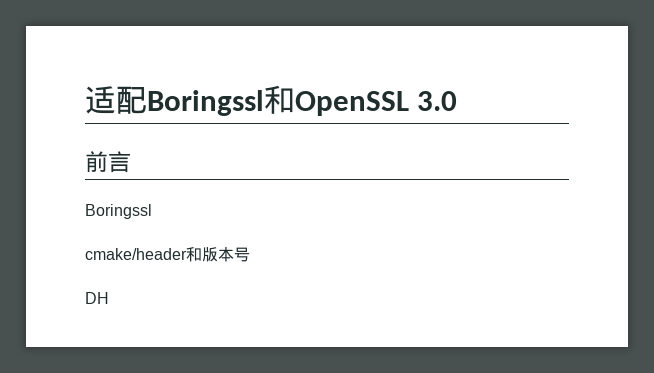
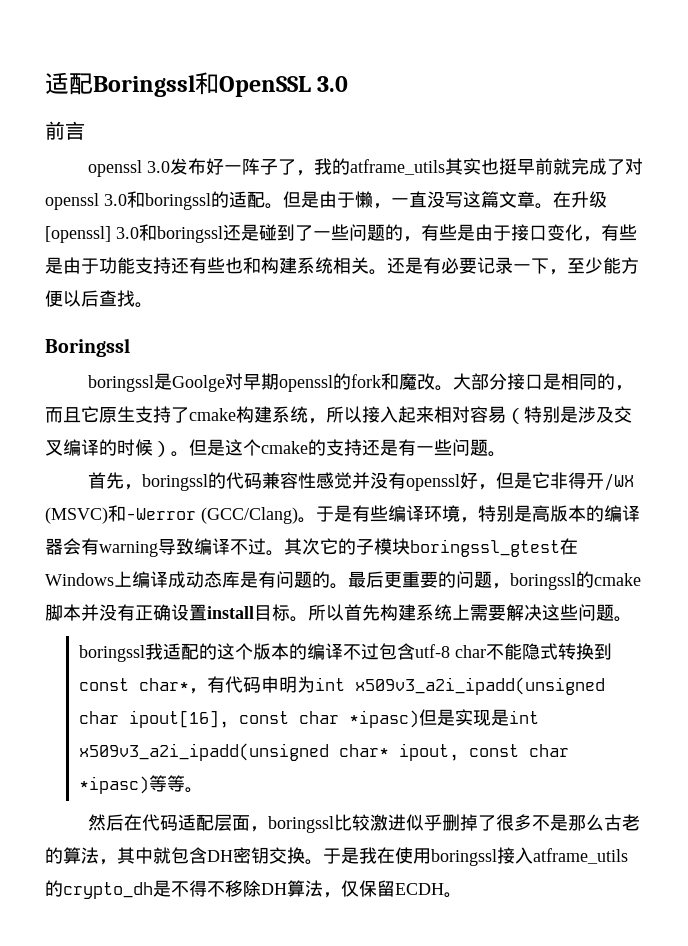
  前言
+ openssl 3.0发布好一阵子了，我的atframe_utils其实也挺早前就完成了对openssl 3.0和boringssl的适配。但是由于懒，一直没写这篇文章。在升级[openssl] 3.0和boringssl还是碰到了一些问题的，有些是由于接口变化，有些是由于功能支持还有些也和构建系统相关。还是有必要记录一下，至少能方便以后查找。
  Boringssl
- cmake/header和版本号
- DH
+ boringssl是Goolge对早期openssl的fork和魔改。大部分接口是相同的，而且它原生支持了cmake构建系统，所以接入起来相对容易（特别是涉及交叉编译的时候）。但是这个cmake的支持还是有一些问题。
+ 首先，boringssl的代码兼容性感觉并没有openssl好，但是它非得开/WX (MSVC)和-Werror (GCC/Clang)。于是有些编译环境，特别是高版本的编译器会有warning导致编译不过。其次它的子模块boringssl_gtest在Windows上编译成动态库是有问题的。最后更重要的问题，boringssl的cmake脚本并没有正确设置install目标。所以首先构建系统上需要解决这些问题。
+ boringssl我适配的这个版本的编译不过包含utf-8 char不能隐式转换到const char*，有代码申明为int x509v3_a2i_ipadd(unsigned char ipout[16], const char *ipasc)但是实现是int x509v3_a2i_ipadd(unsigned char* ipout, const char *ipasc)等等。
+ 然后在代码适配层面，boringssl比较激进似乎删掉了很多不是那么古老的算法，其中就包含DH密钥交换。于是我在使用boringssl接入atframe_utils的crypto_dh是不得不移除DH算法，仅保留ECDH。

